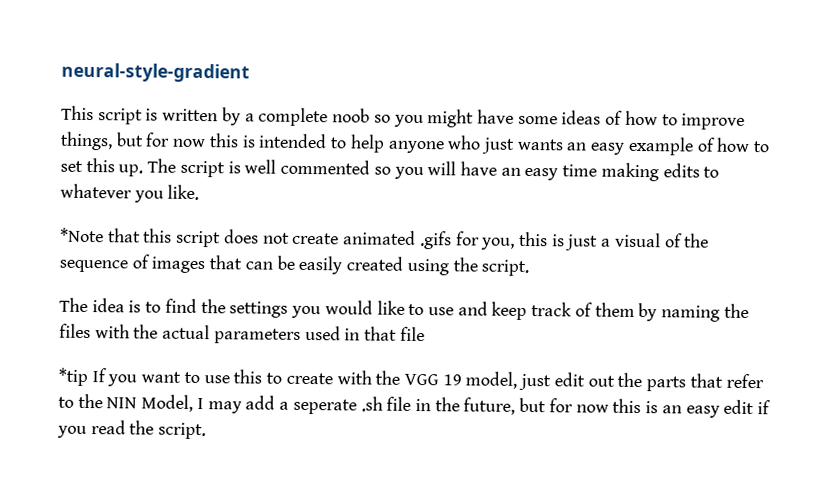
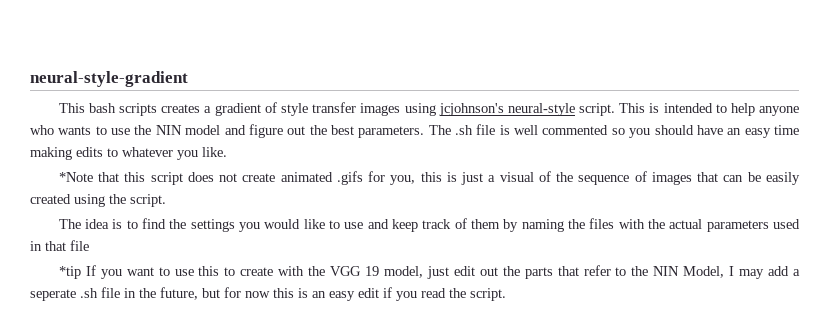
- This script is written by a complete noob so you might have some ideas of how to improve things, but for now this is intended to help anyone who just wants an easy example of how to set this up. The script is well commented so you will have an easy time making edits to whatever you like.
+ This bash scripts creates a gradient of style transfer images using jcjohnson's neural-style script. This is intended to help anyone who wants to use the NIN model and figure out the best parameters. The .sh file is well commented so you should have an easy time making edits to whatever you like.

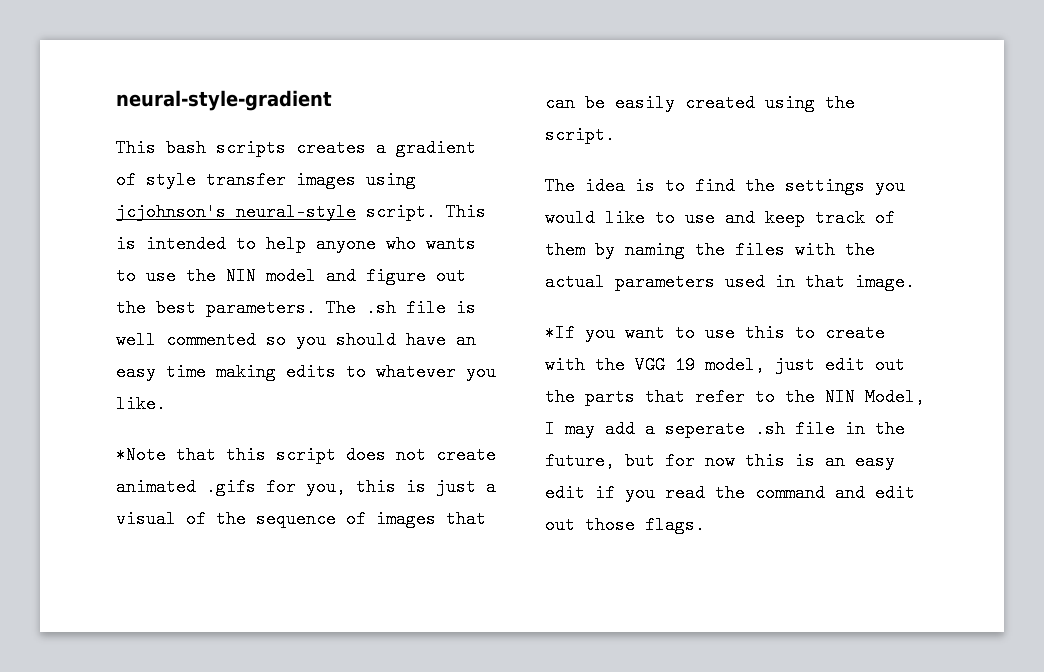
- The idea is to find the settings you would like to use and keep track of them by naming the files with the actual parameters used in that file
- *tip If you want to use this to create with the VGG 19 model, just edit out the parts that refer to the NIN Model, I may add a seperate .sh file in the future, but for now this is an easy edit if you read the script.
+ The idea is to find the settings you would like to use and keep track of them by naming the files with the actual parameters used in that image.
+ *If you want to use this to create with the VGG 19 model, just edit out the parts that refer to the NIN Model, I may add a seperate .sh file in the future, but for now this is an easy edit if you read the command and edit out those flags.

